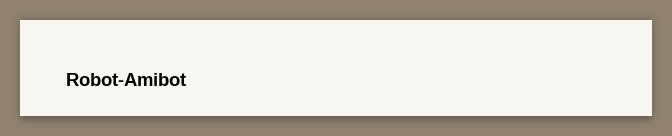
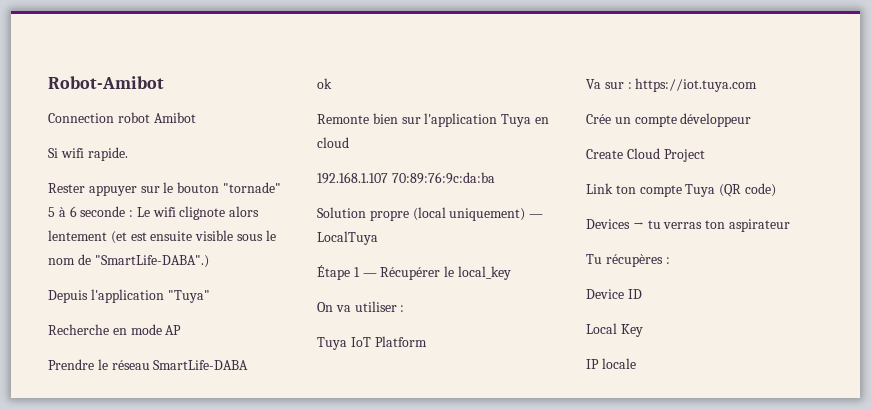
+ Connection robot Amibot
+ Si wifi rapide.
+ Rester appuyer sur le bouton "tornade" 5 à 6 seconde : Le wifi clignote alors lentement (et est ensuite visible sous le nom de "SmartLife-DABA".)
+ Depuis l'application "Tuya"
+ Recherche en mode AP
+ Prendre le réseau SmartLife-DABA
+ ok
+ Remonte bien sur l'application Tuya en cloud
+ 192.168.1.107 70:89:76:9c:da:ba
+ Solution propre (local uniquement) — LocalTuya
+ Étape 1 — Récupérer le local_key
+ On va utiliser :
+ Tuya IoT Platform
+ Va sur : https://iot.tuya.com
+ Crée un compte développeur
+ Create Cloud Project
+ Link ton compte Tuya (QR code)
+ Devices → tu verras ton aspirateur
+ Tu récupères :
+ Device ID
+ Local Key
+ IP locale

